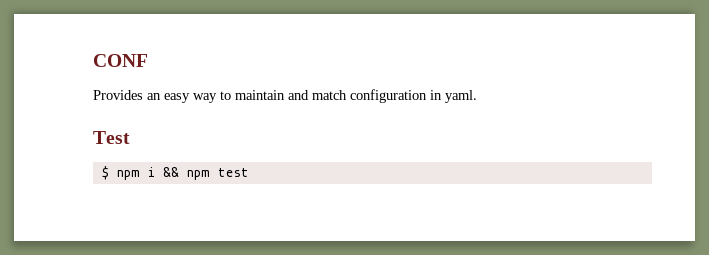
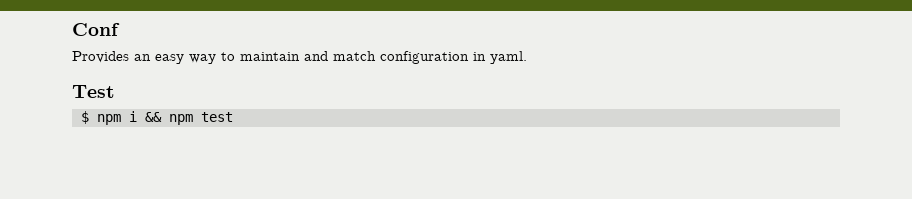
- CONF
+ Conf

